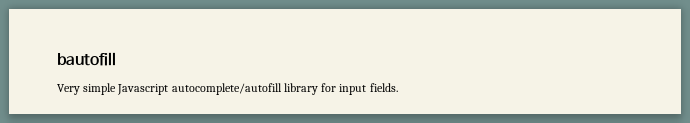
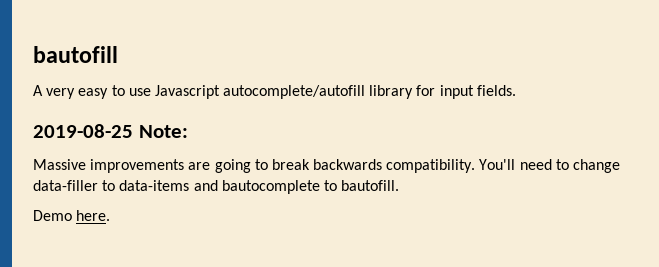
- Very simple Javascript autocomplete/autofill library for input fields.
+ A very easy to use Javascript autocomplete/autofill library for input fields.
+ 2019-08-25 Note:
+ Massive improvements are going to break backwards compatibility. You'll need to change data-filler to data-items and bautocomplete to bautofill.
+ Demo here.

